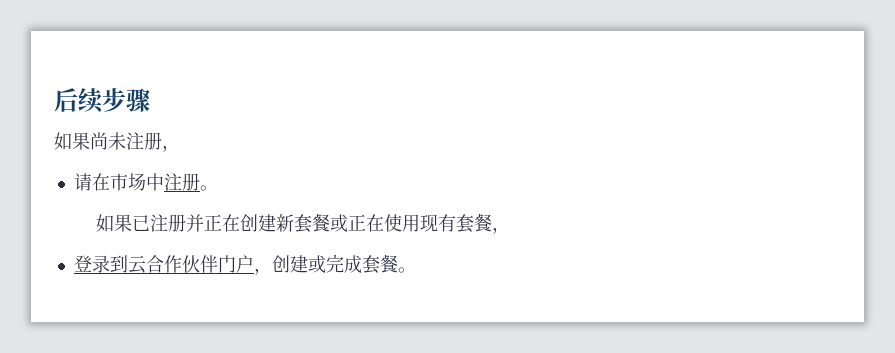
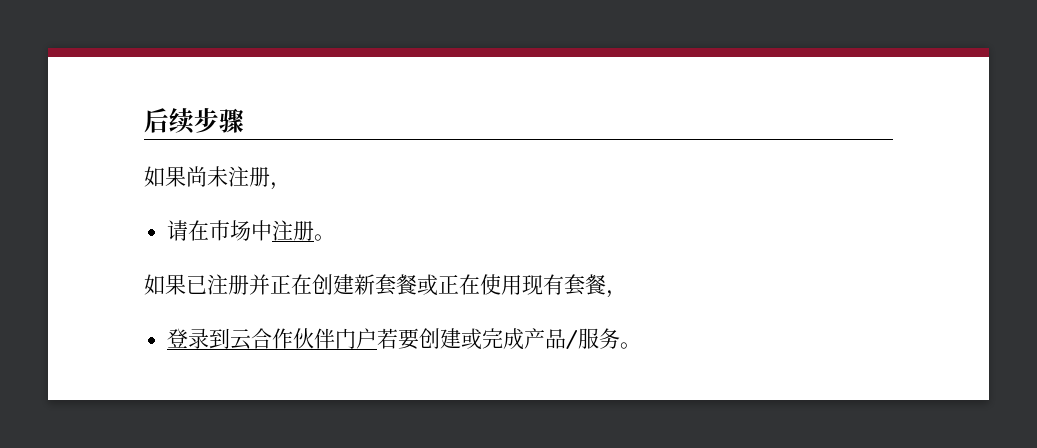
- 登录到云合作伙伴门户，创建或完成套餐。
+ 登录到云合作伙伴门户若要创建或完成产品/服务。

